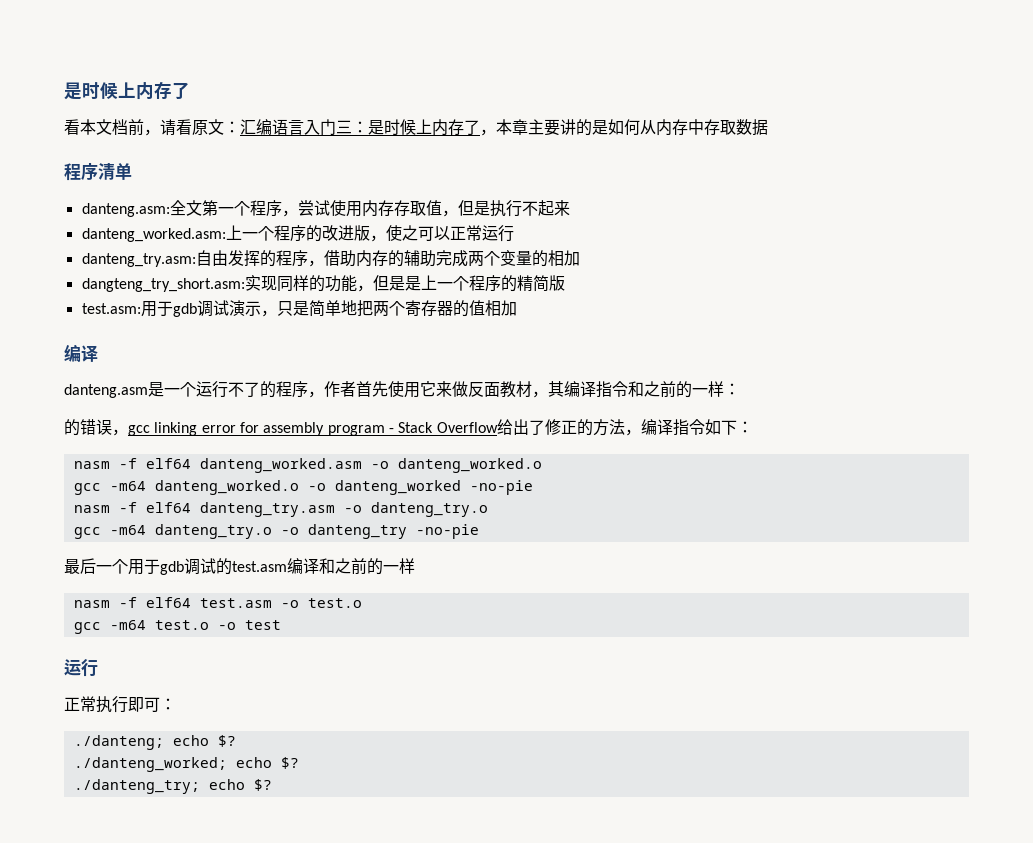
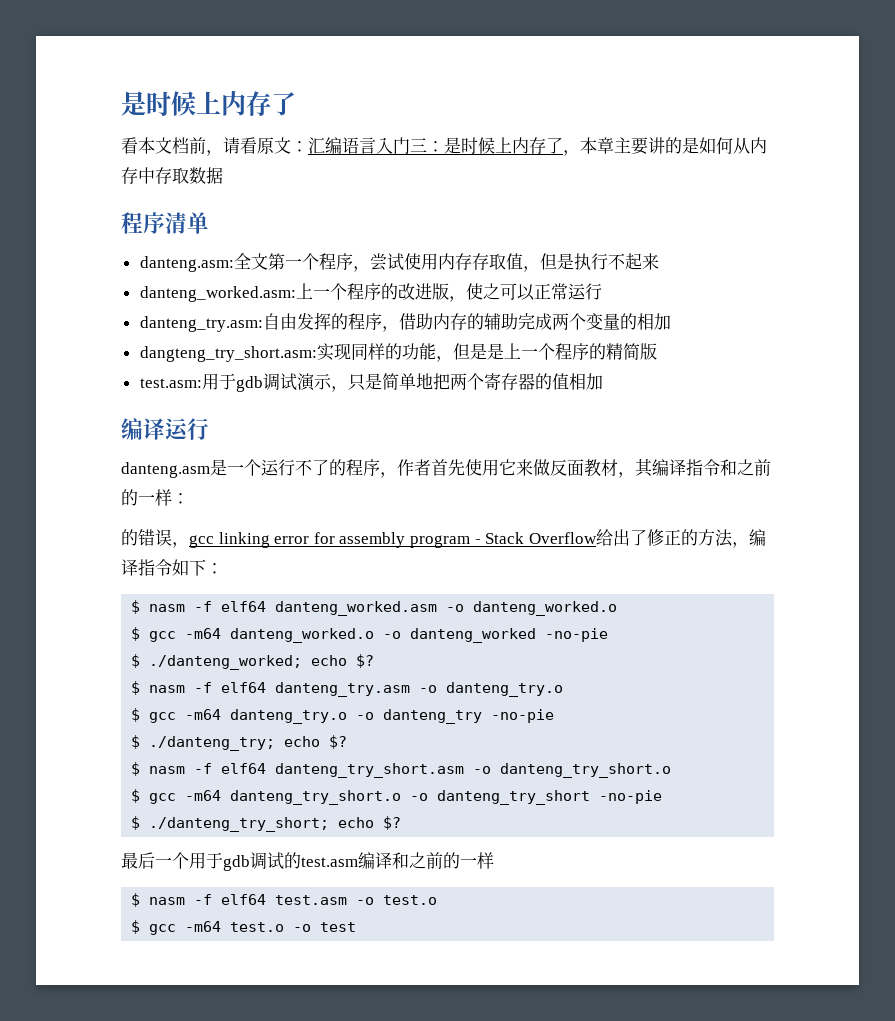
  test.asm:用于gdb调试演示，只是简单地把两个寄存器的值相加
- 编译
+ 编译运行
- nasm -f elf64 danteng_worked.asm -o danteng_worked.o
+ $ nasm -f elf64 danteng_worked.asm -o danteng_worked.o
- gcc -m64 danteng_worked.o -o danteng_worked -no-pie
+ $ gcc -m64 danteng_worked.o -o danteng_worked -no-pie
- nasm -f elf64 danteng_try.asm -o danteng_try.o
+ $ ./danteng_worked; echo $?
+ $ nasm -f elf64 danteng_try.asm -o danteng_try.o
- gcc -m64 danteng_try.o -o danteng_try -no-pie
+ $ gcc -m64 danteng_try.o -o danteng_try -no-pie
+ $ ./danteng_try; echo $?
+ $ nasm -f elf64 danteng_try_short.asm -o danteng_try_short.o
+ $ gcc -m64 danteng_try_short.o -o danteng_try_short -no-pie
+ $ ./danteng_try_short; echo $?
- nasm -f elf64 test.asm -o test.o
+ $ nasm -f elf64 test.asm -o test.o
- gcc -m64 test.o -o test
- 运行
- 正常执行即可：
- ./danteng; echo $?
- ./danteng_worked; echo $?
- ./danteng_try; echo $?
+ $ gcc -m64 test.o -o test

